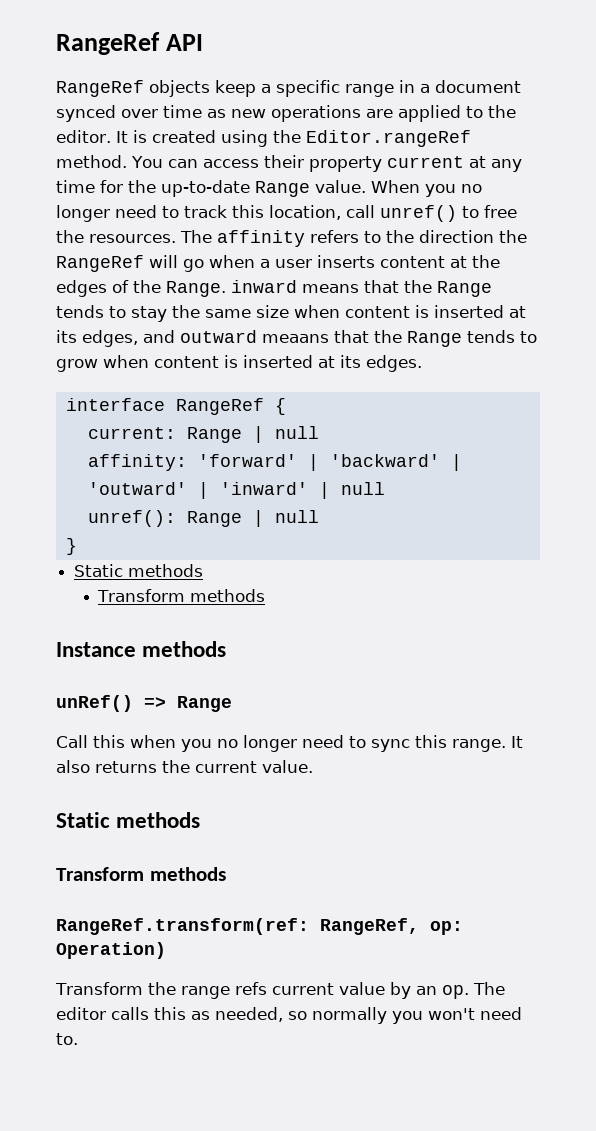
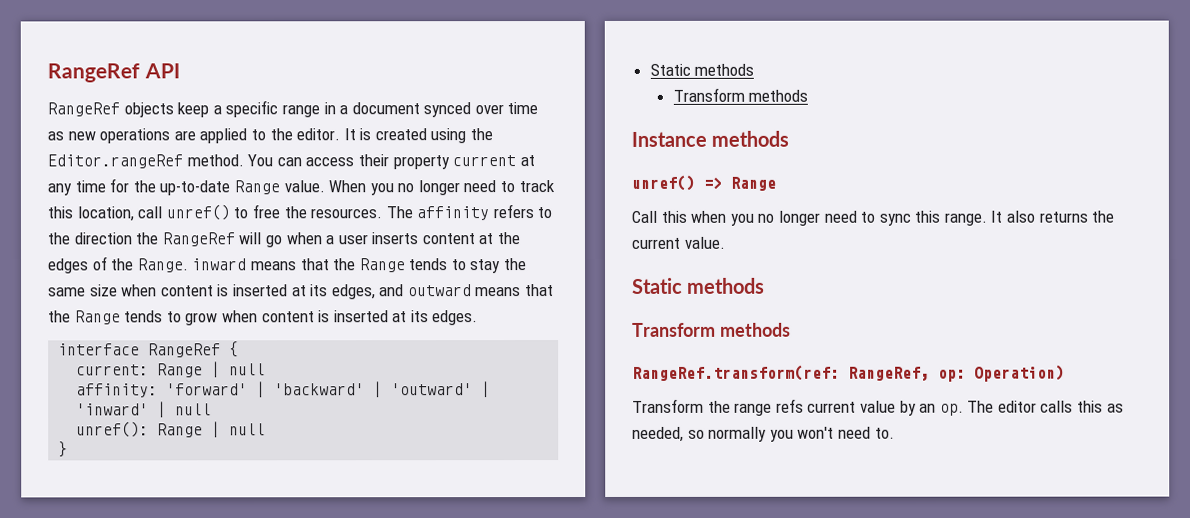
- The affinity refers to the direction the RangeRef will go when a user inserts content at the edges of the Range. inward means that the Range tends to stay the same size when content is inserted at its edges, and outward meaans that the Range tends to grow when content is inserted at its edges.
+ The affinity refers to the direction the RangeRef will go when a user inserts content at the edges of the Range. inward means that the Range tends to stay the same size when content is inserted at its edges, and outward means that the Range tends to grow when content is inserted at its edges.
- unRef() => Range
+ unref() => Range

